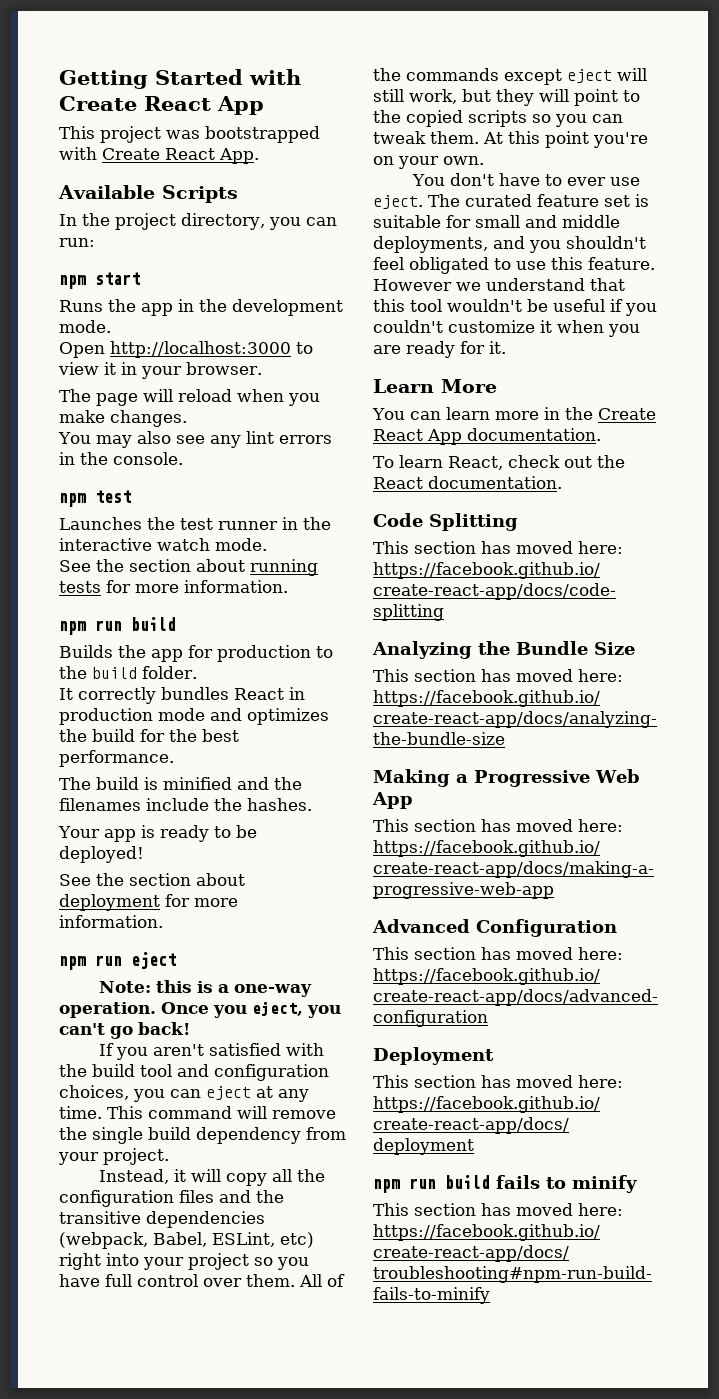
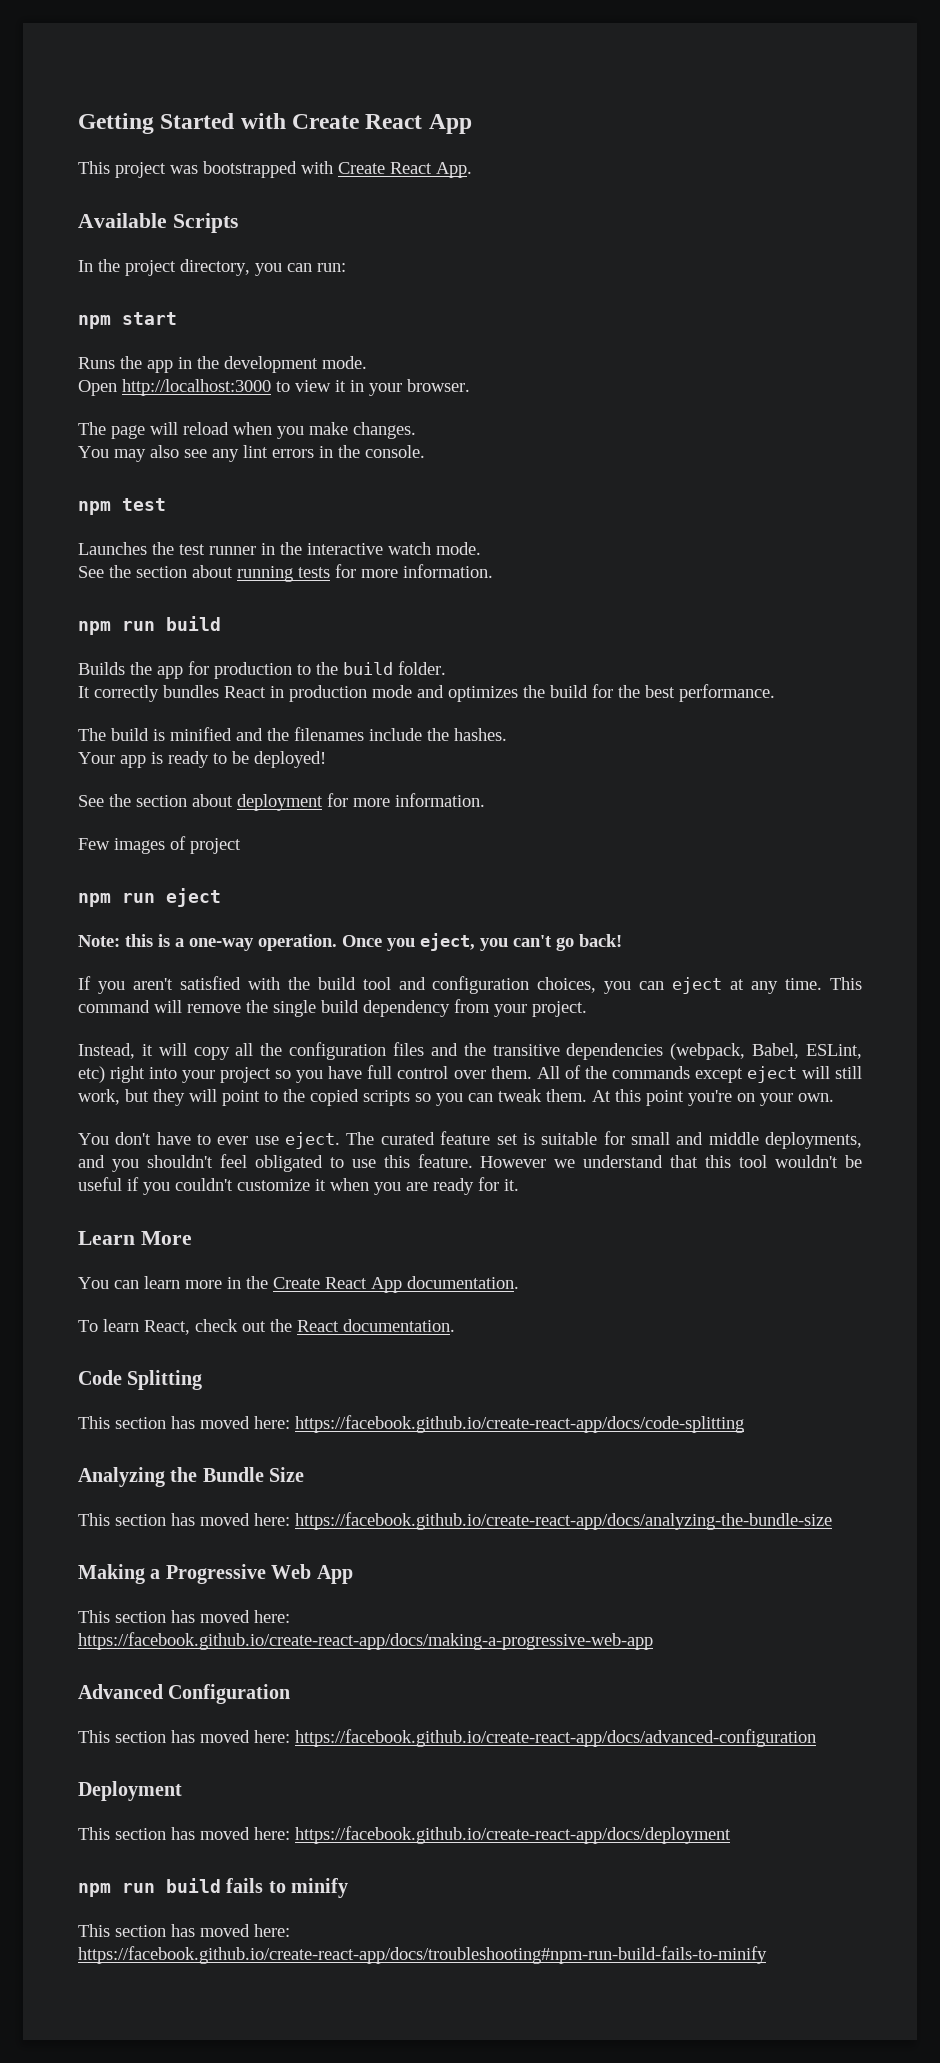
+ Few images of project

